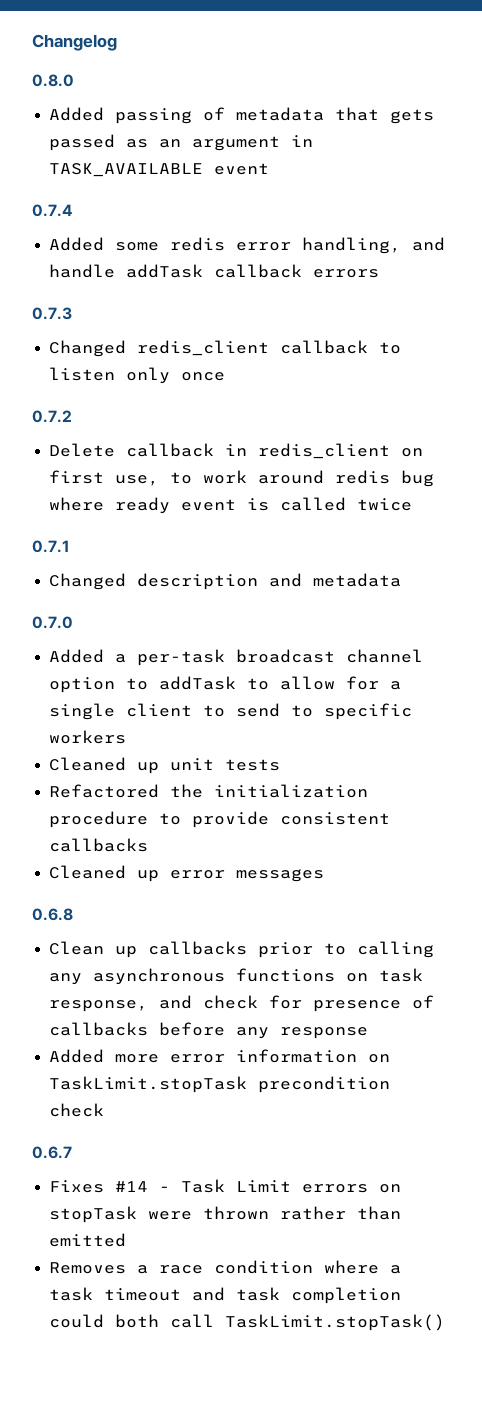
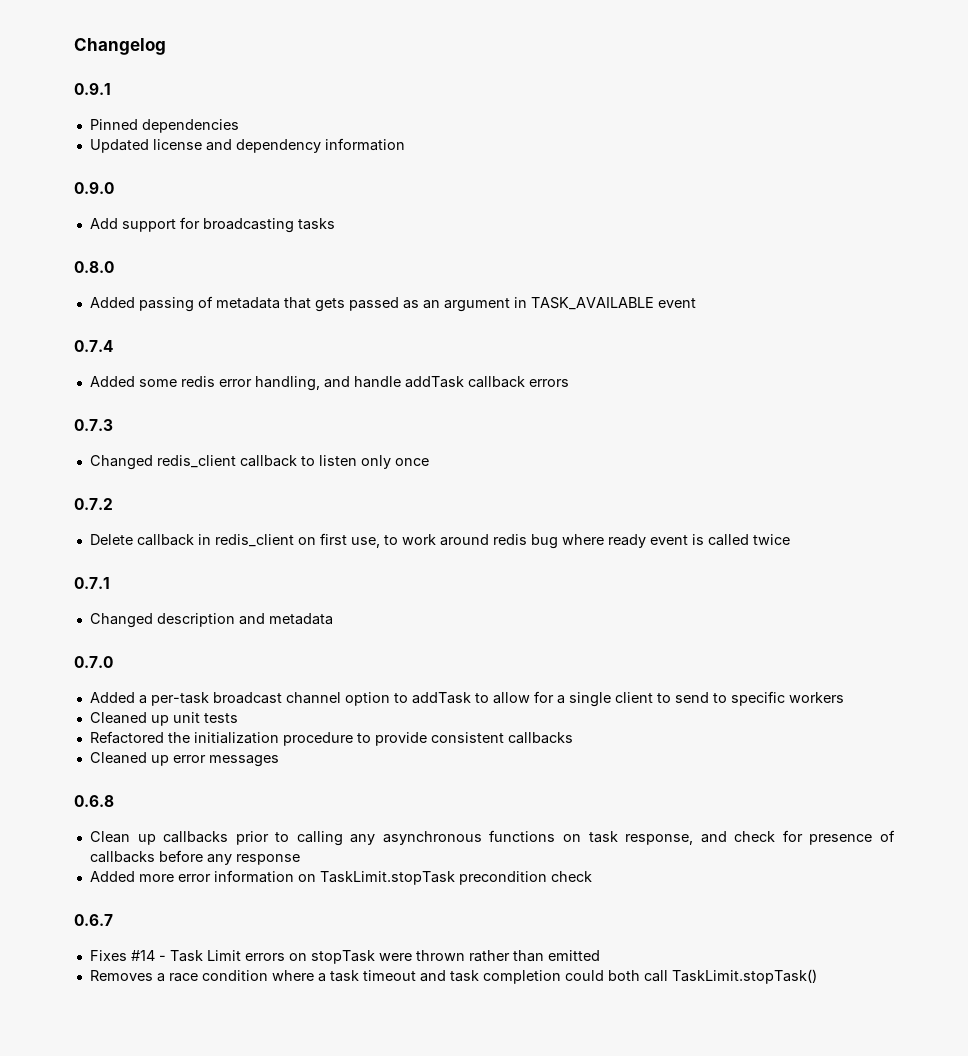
+ 0.9.1
+ Pinned dependencies
+ Updated license and dependency information
+ 0.9.0
+ Add support for broadcasting tasks

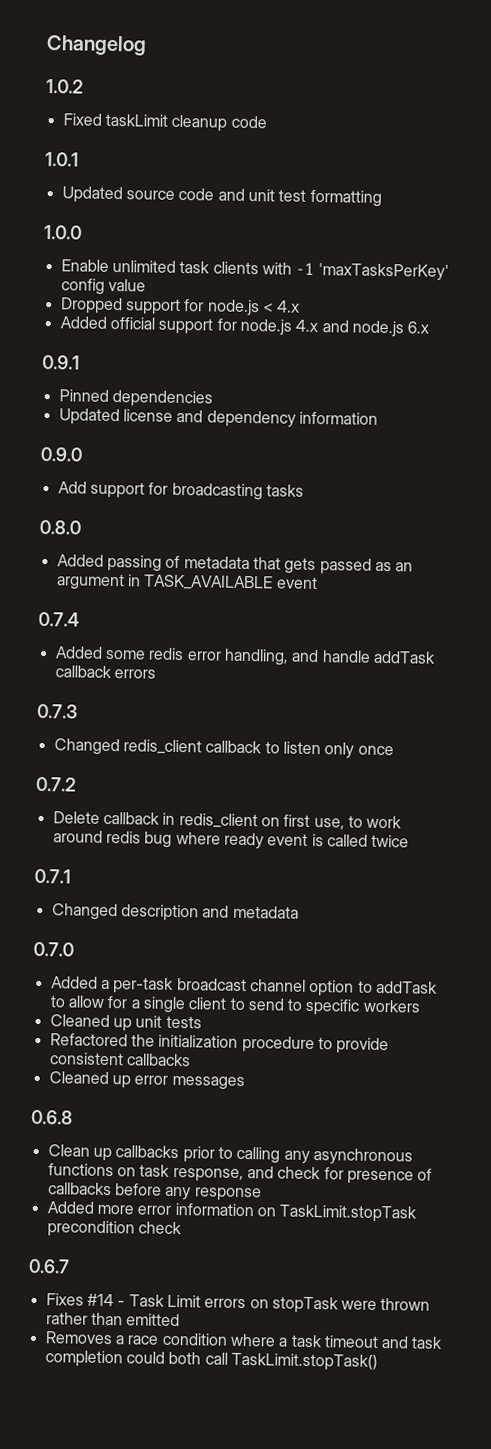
+ 1.0.2
+ Fixed taskLimit cleanup code
+ 1.0.1
+ Updated source code and unit test formatting
+ 1.0.0
+ Enable unlimited task clients with -1 'maxTasksPerKey' config value
+ Dropped support for node.js < 4.x
+ Added official support for node.js 4.x and node.js 6.x

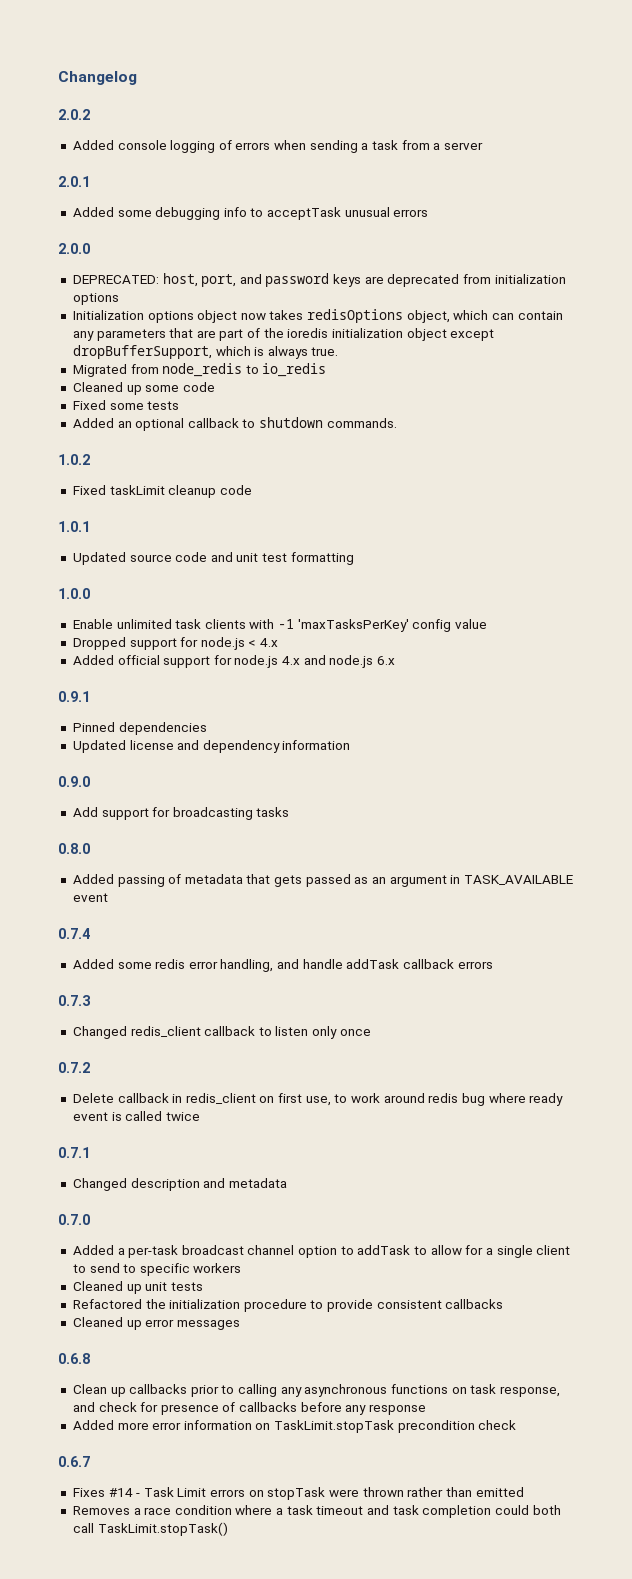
+ 2.0.2
+ Added console logging of errors when sending a task from a server
+ 2.0.1
+ Added some debugging info to acceptTask unusual errors
+ 2.0.0
+ DEPRECATED: host, port, and password keys are deprecated from initialization options
+ Initialization options object now takes redisOptions object, which can contain any parameters that are part of the ioredis initialization object except dropBufferSupport, which is always true.
+ Migrated from node_redis to io_redis
+ Cleaned up some code
+ Fixed some tests
+ Added an optional callback to shutdown commands.

